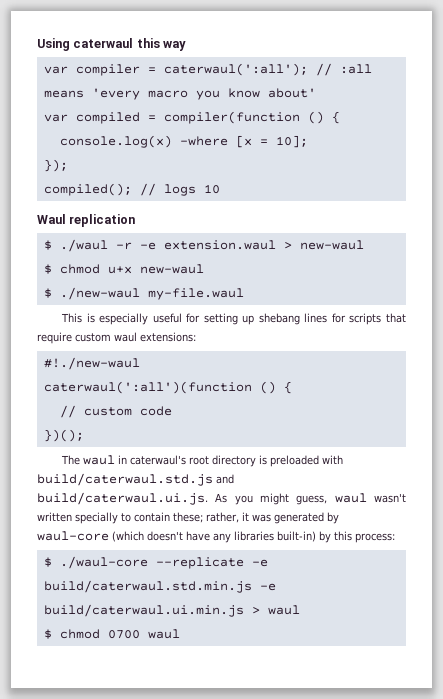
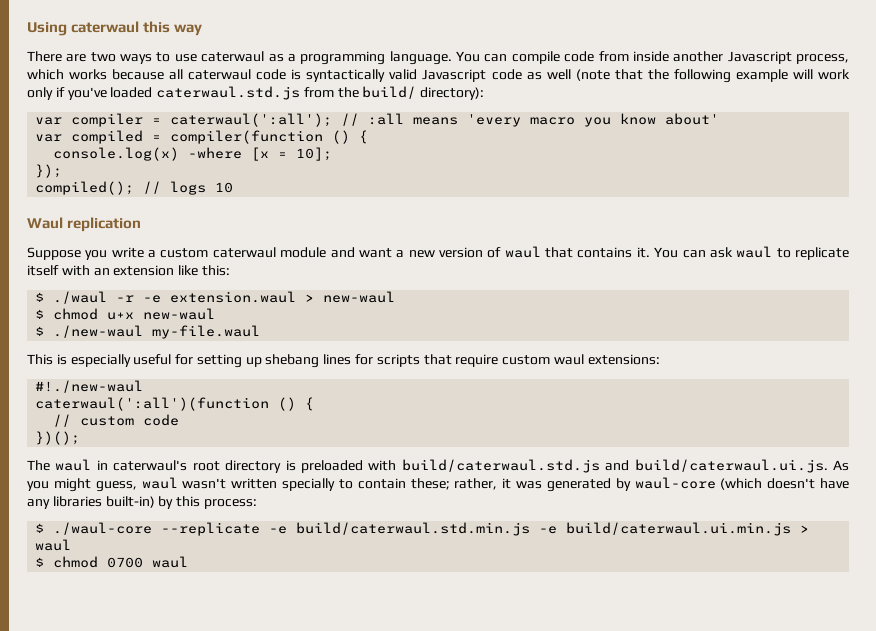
+ There are two ways to use caterwaul as a programming language. You can compile code from inside another Javascript process, which works because all caterwaul code is syntactically valid Javascript code as well (note that the following example will work only if you've loaded caterwaul.std.js from the build/ directory):
+ Suppose you write a custom caterwaul module and want a new version of waul that contains it. You can ask waul to replicate itself with an extension like this:

